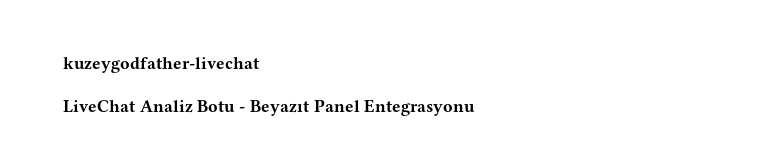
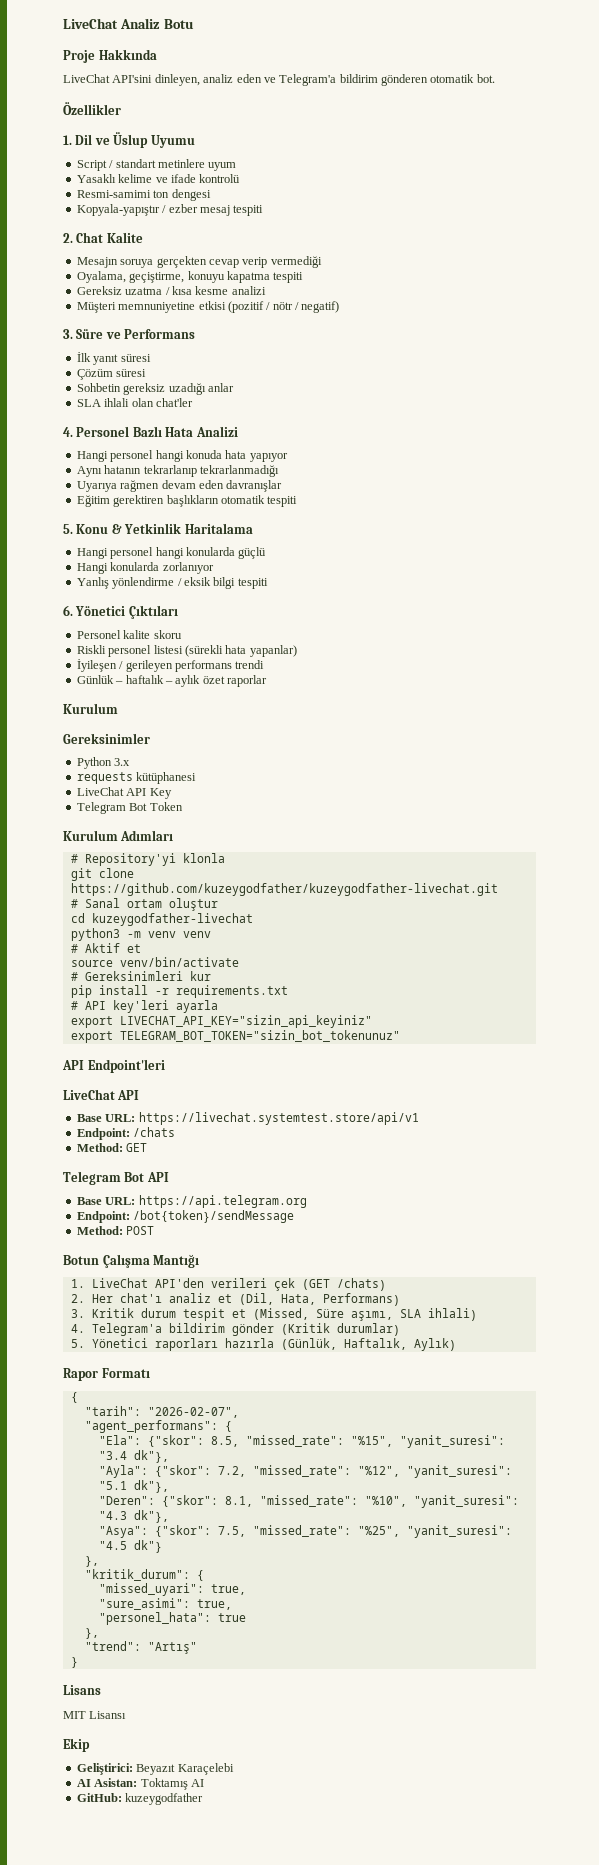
- kuzeygodfather-livechat
- LiveChat Analiz Botu - Beyazıt Panel Entegrasyonu
+ LiveChat Analiz Botu
+ Proje Hakkında
+ LiveChat API'sini dinleyen, analiz eden ve Telegram'a bildirim gönderen otomatik bot.
+ Özellikler
+ 1. Dil ve Üslup Uyumu
+ Script / standart metinlere uyum
+ Yasaklı kelime ve ifade kontrolü
+ Resmi-samimi ton dengesi
+ Kopyala-yapıştır / ezber mesaj tespiti
+ 2. Chat Kalite
+ Mesajın soruya gerçekten cevap verip vermediği
+ Oyalama, geçiştirme, konuyu kapatma tespiti
+ Gereksiz uzatma / kısa kesme analizi
+ Müşteri memnuniyetine etkisi (pozitif / nötr / negatif)
+ 3. Süre ve Performans
+ İlk yanıt süresi
+ Çözüm süresi
+ Sohbetin gereksiz uzadığı anlar
+ SLA ihlali olan chat'ler
+ 4. Personel Bazlı Hata Analizi
+ Hangi personel hangi konuda hata yapıyor
+ Aynı hatanın tekrarlanıp tekrarlanmadığı
+ Uyarıya rağmen devam eden davranışlar
+ Eğitim gerektiren başlıkların otomatik tespiti
+ 5. Konu & Yetkinlik Haritalama
+ Hangi personel hangi konularda güçlü
+ Hangi konularda zorlanıyor
+ Yanlış yönlendirme / eksik bilgi tespiti
+ 6. Yönetici Çıktıları
+ Personel kalite skoru
+ Riskli personel listesi (sürekli hata yapanlar)
+ İyileşen / gerileyen performans trendi
+ Günlük – haftalık – aylık özet raporlar
+ Kurulum
+ Gereksinimler
+ Python 3.x
+ requests kütüphanesi
+ LiveChat API Key
+ Telegram Bot Token
+ Kurulum Adımları
+ # Repository'yi klonla
+ git clone https://github.com/kuzeygodfather/kuzeygodfather-livechat.git
+ # Sanal ortam oluştur
+ cd kuzeygodfather-livechat
+ python3 -m venv venv
+ # Aktif et
+ source venv/bin/activate
+ # Gereksinimleri kur
+ pip install -r requirements.txt
+ # API key'leri ayarla
+ export LIVECHAT_API_KEY="sizin_api_keyiniz"
+ export TELEGRAM_BOT_TOKEN="sizin_bot_tokenunuz"
+ API Endpoint'leri
+ LiveChat API
+ Base URL: https://livechat.systemtest.store/api/v1
+ Endpoint: /chats
+ Method: GET
+ Telegram Bot API
+ Base URL: https://api.telegram.org
+ Endpoint: /bot{token}/sendMessage
+ Method: POST
+ Botun Çalışma Mantığı
+ 1. LiveChat API'den verileri çek (GET /chats)
+ 2. Her chat'ı analiz et (Dil, Hata, Performans)
+ 3. Kritik durum tespit et (Missed, Süre aşımı, SLA ihlali)
+ 4. Telegram'a bildirim gönder (Kritik durumlar)
+ 5. Yönetici raporları hazırla (Günlük, Haftalık, Aylık)
+ Rapor Formatı
+ {
+ "tarih": "2026-02-07",
+ "agent_performans": {
+ "Ela": {"skor": 8.5, "missed_rate": "%15", "yanit_suresi": "3.4 dk"},
+ "Ayla": {"skor": 7.2, "missed_rate": "%12", "yanit_suresi": "5.1 dk"},
+ "Deren": {"skor": 8.1, "missed_rate": "%10", "yanit_suresi": "4.3 dk"},
+ "Asya": {"skor": 7.5, "missed_rate": "%25", "yanit_suresi": "4.5 dk"}
+ },
+ "kritik_durum": {
+ "missed_uyari": true,
+ "sure_asimi": true,
+ "personel_hata": true
+ },
+ "trend": "Artış"
+ }
+ Lisans
+ MIT Lisansı
+ Ekip
+ Geliştirici: Beyazıt Karaçelebi
+ AI Asistan: Toktamış AI
+ GitHub: kuzeygodfather

